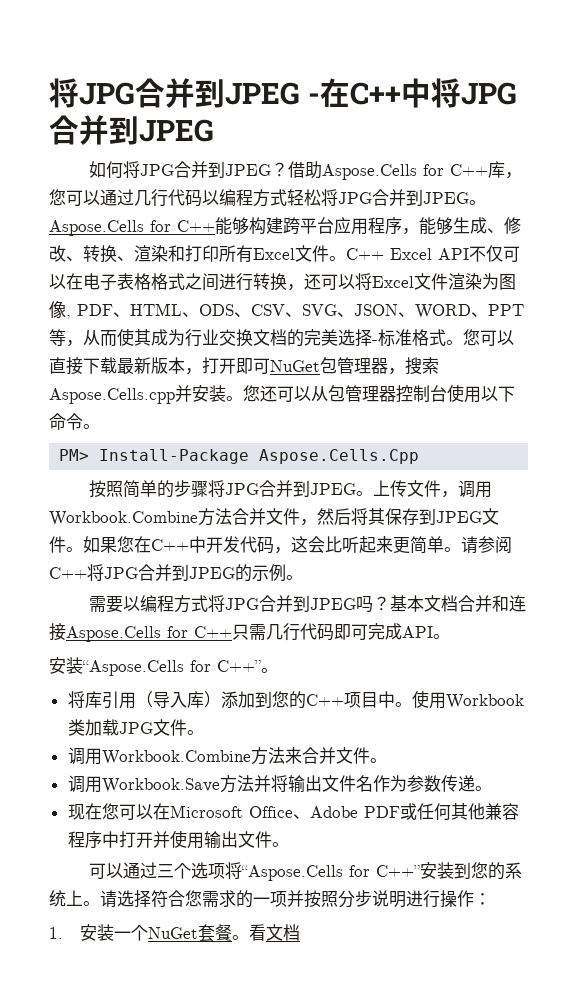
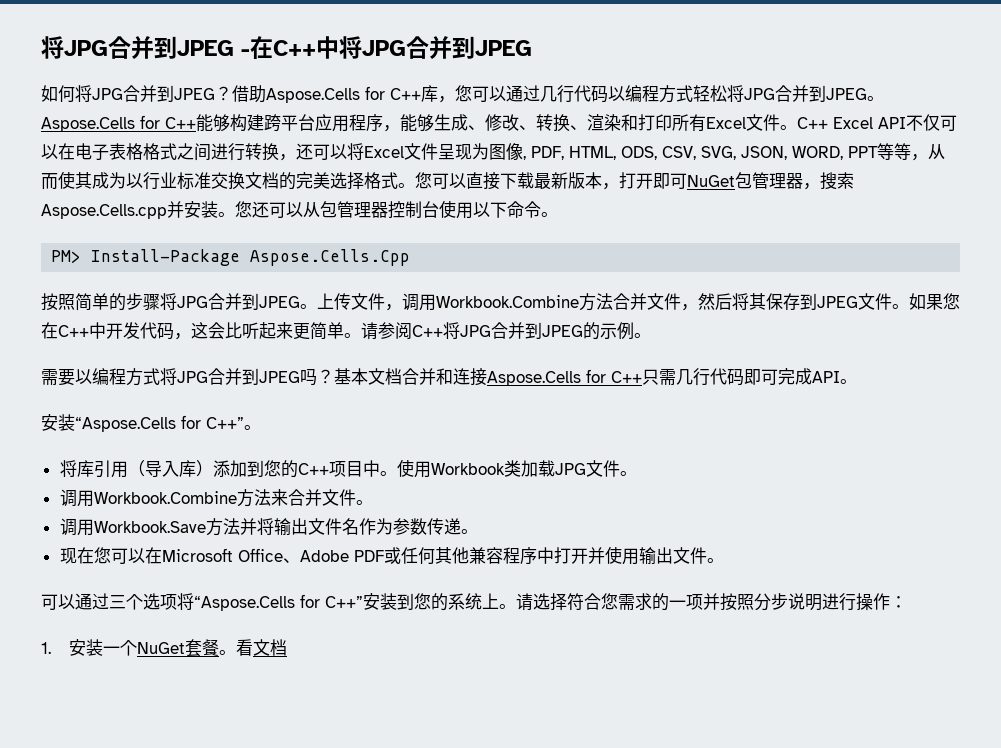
- C++ Excel API不仅可以在电子表格格式之间进行转换，还可以将Excel文件渲染为图像, PDF、HTML、ODS、CSV、SVG、JSON、WORD、PPT等，从而使其成为行业交换文档的完美选择-标准格式。
+ C++ Excel API不仅可以在电子表格格式之间进行转换，还可以将Excel文件呈现为图像, PDF, HTML, ODS, CSV, SVG, JSON, WORD, PPT等等，从而使其成为以行业标准交换文档的完美选择格式。

